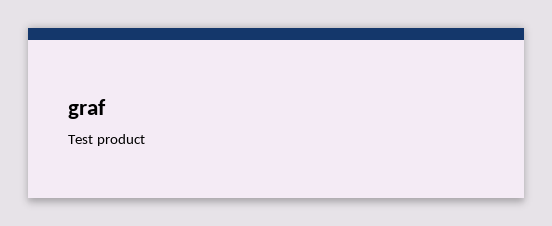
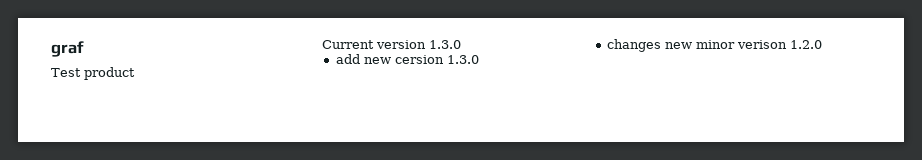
+ Current version 1.3.0
+ add new cersion 1.3.0
+ changes new minor verison 1.2.0

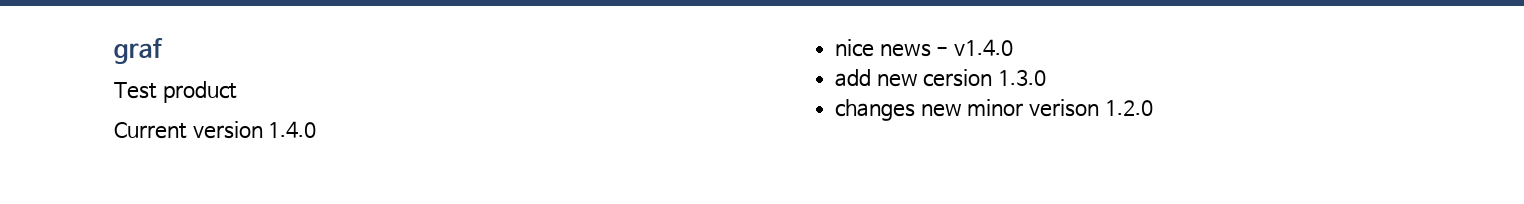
- Current version 1.3.0
+ Current version 1.4.0
+ nice news - v1.4.0

